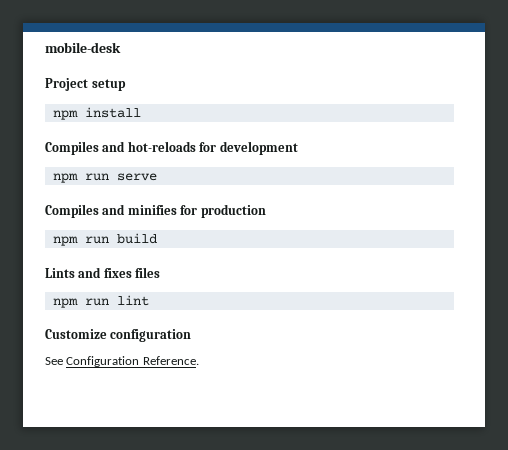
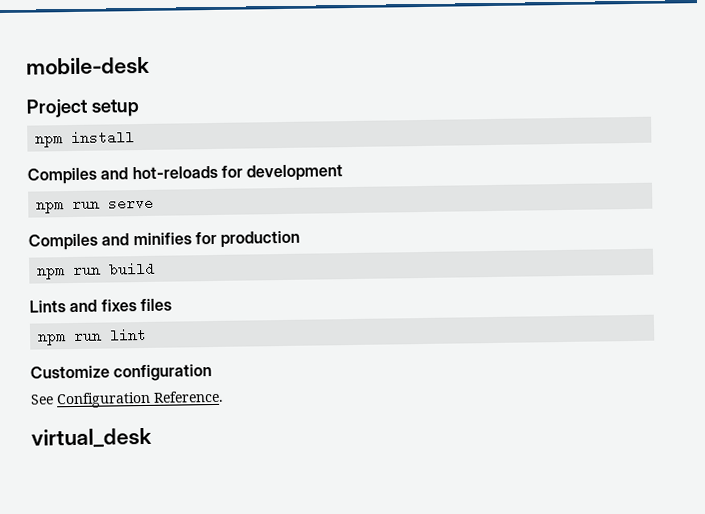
+ virtual_desk

